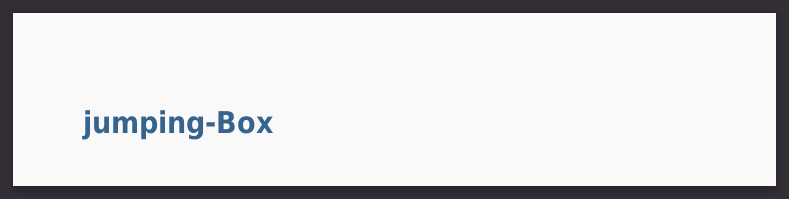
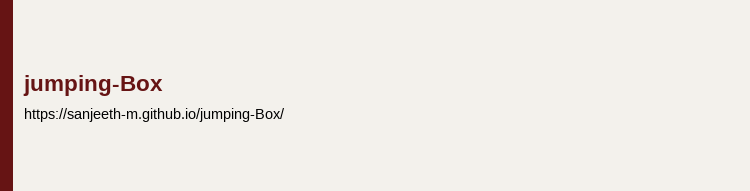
+ https://sanjeeth-m.github.io/jumping-Box/

